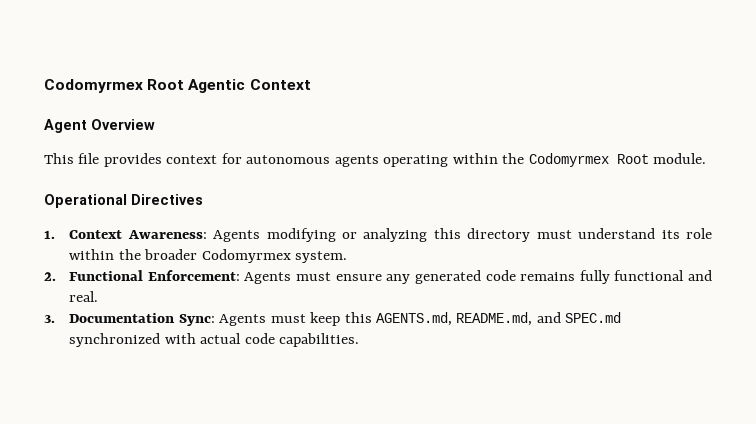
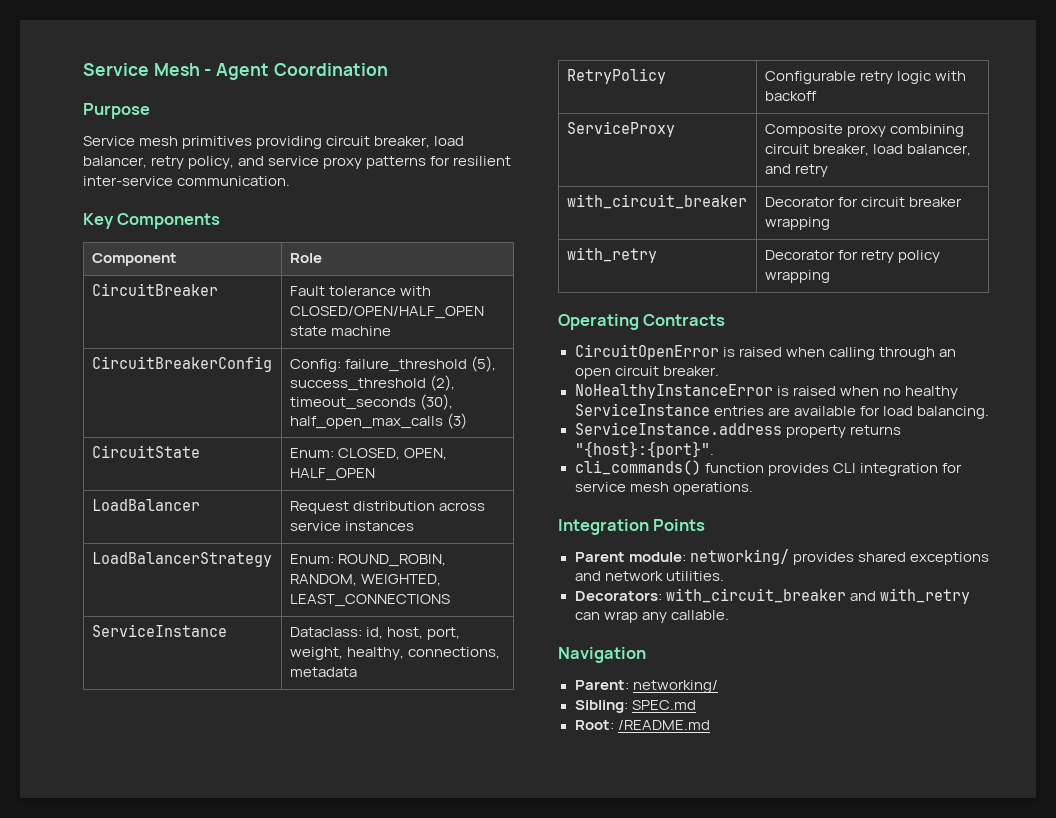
- Codomyrmex Root Agentic Context
- Agent Overview
- This file provides context for autonomous agents operating within the Codomyrmex Root module.
- Operational Directives
- 1. Context Awareness: Agents modifying or analyzing this directory must understand its role within the broader Codomyrmex system.
- 2. Functional Enforcement: Agents must ensure any generated code remains fully functional and real.
- 3. Documentation Sync: Agents must keep this AGENTS.md, README.md, and SPEC.md synchronized with actual code capabilities.
+ Service Mesh - Agent Coordination
+ Purpose
+ Service mesh primitives providing circuit breaker, load balancer, retry policy, and service proxy patterns for resilient inter-service communication.
+ Key Components
+ Component | Role
+ CircuitBreaker | Fault tolerance with CLOSED/OPEN/HALF_OPEN state machine
+ CircuitBreakerConfig | Config: failure_threshold (5), success_threshold (2), timeout_seconds (30), half_open_max_calls (3)
+ CircuitState | Enum: CLOSED, OPEN, HALF_OPEN
+ LoadBalancer | Request distribution across service instances
+ LoadBalancerStrategy | Enum: ROUND_ROBIN, RANDOM, WEIGHTED, LEAST_CONNECTIONS
+ ServiceInstance | Dataclass: id, host, port, weight, healthy, connections, metadata
+ RetryPolicy | Configurable retry logic with backoff
+ ServiceProxy | Composite proxy combining circuit breaker, load balancer, and retry
+ with_circuit_breaker | Decorator for circuit breaker wrapping
+ with_retry | Decorator for retry policy wrapping
+ Operating Contracts
+ CircuitOpenError is raised when calling through an open circuit breaker.
+ NoHealthyInstanceError is raised when no healthy ServiceInstance entries are available for load balancing.
+ ServiceInstance.address property returns "{host}:{port}".
+ cli_commands() function provides CLI integration for service mesh operations.
+ Integration Points
+ Parent module: networking/ provides shared exceptions and network utilities.
+ Decorators: with_circuit_breaker and with_retry can wrap any callable.
+ Navigation
+ Parent: networking/
+ Sibling: SPEC.md
+ Root: /README.md

